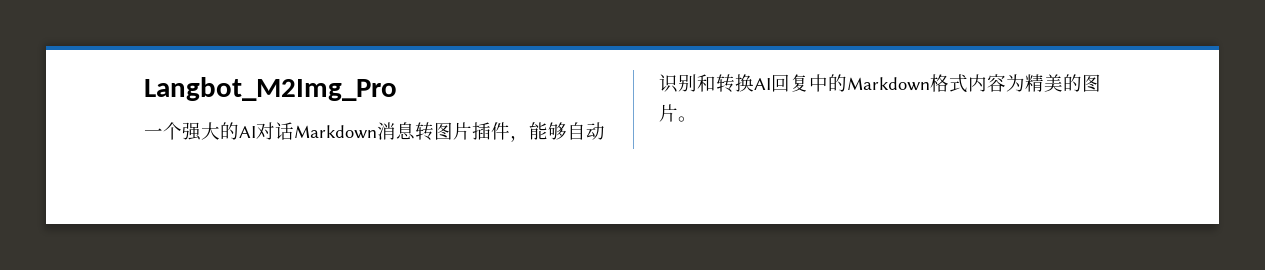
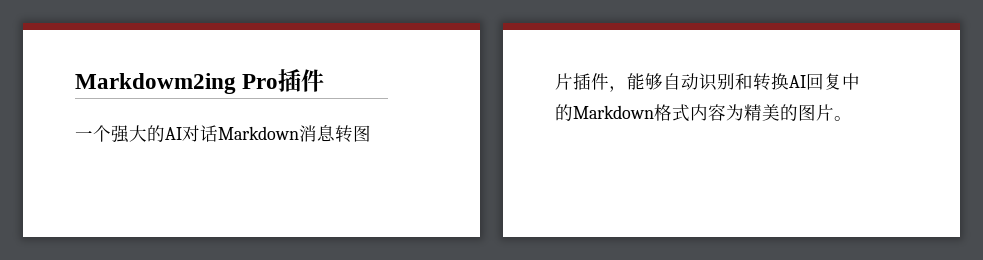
- Langbot_M2Img_Pro
+ Markdowm2ing Pro插件

